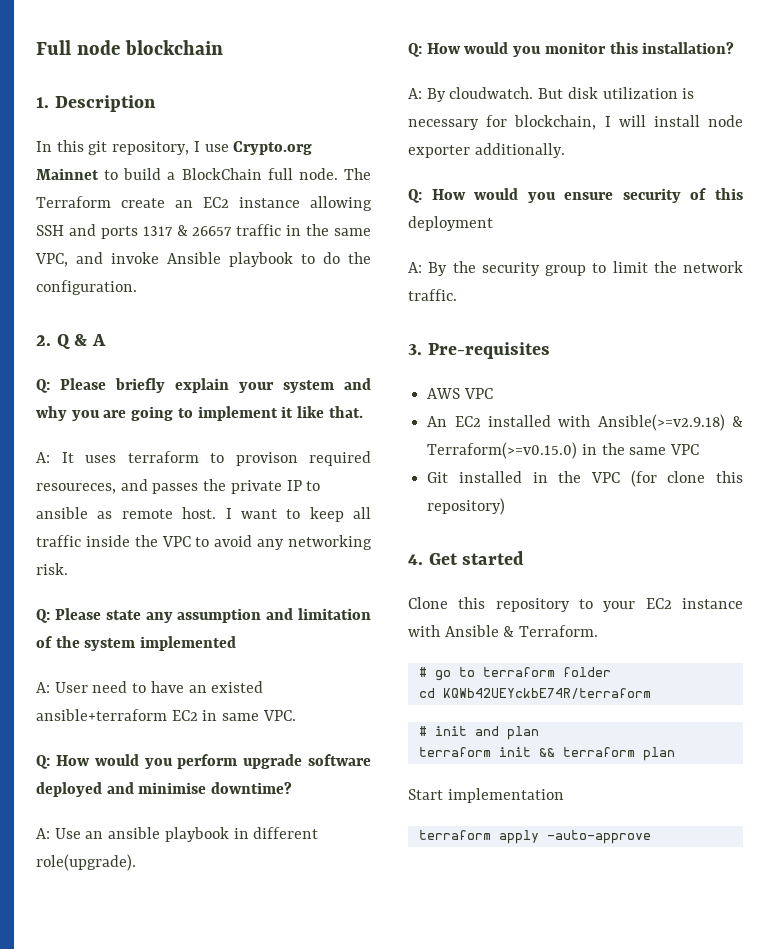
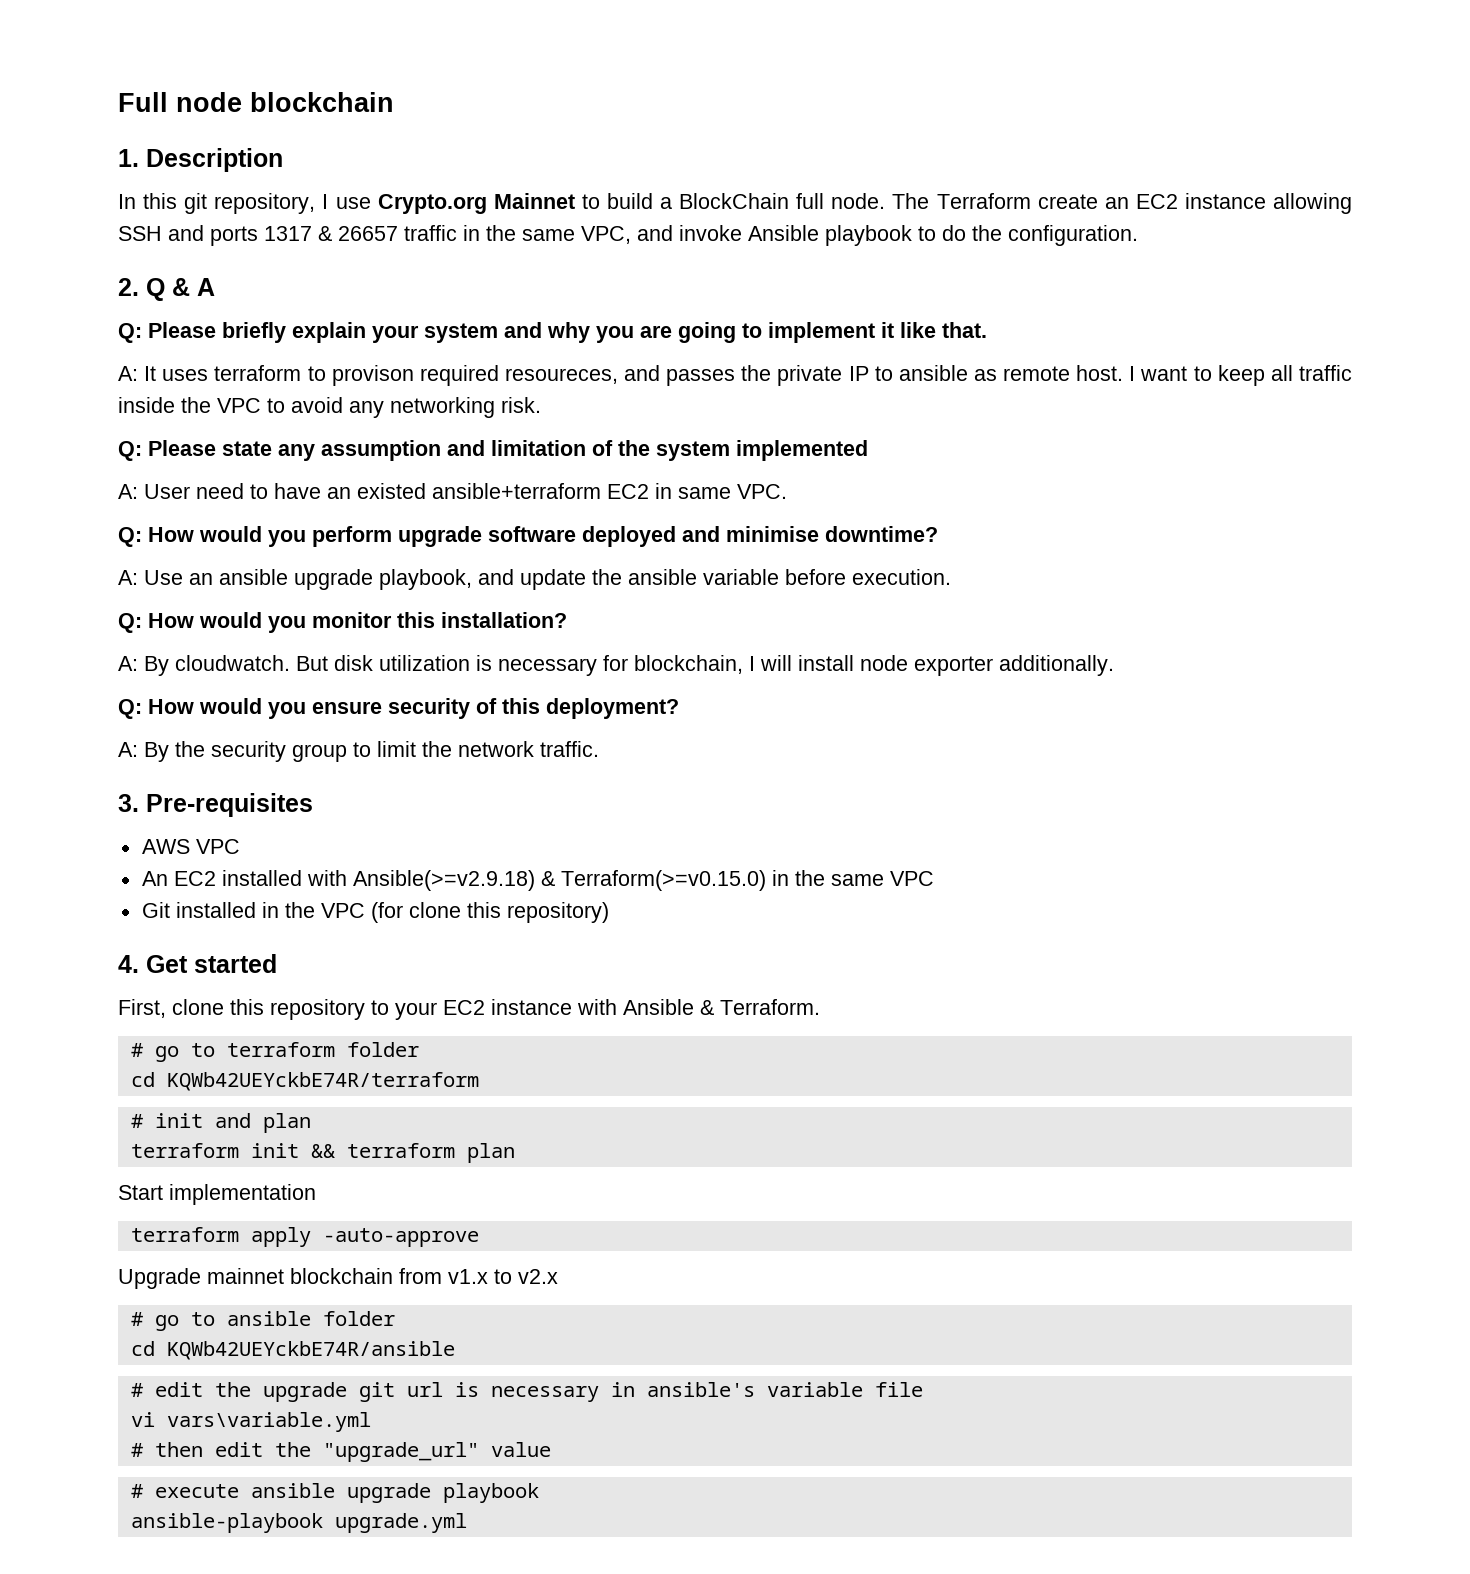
- A: Use an ansible playbook in different role(upgrade).
+ A: Use an ansible upgrade playbook, and update the ansible variable before execution.
- Q: How would you ensure security of this deployment
+ Q: How would you ensure security of this deployment?
- Clone this repository to your EC2 instance with Ansible & Terraform.
+ First, clone this repository to your EC2 instance with Ansible & Terraform.
+ Upgrade mainnet blockchain from v1.x to v2.x
+ # go to ansible folder
+ cd KQWb42UEYckbE74R/ansible
+ # edit the upgrade git url is necessary in ansible's variable file
+ vi vars\variable.yml
+ # then edit the "upgrade_url" value
+ # execute ansible upgrade playbook
+ ansible-playbook upgrade.yml

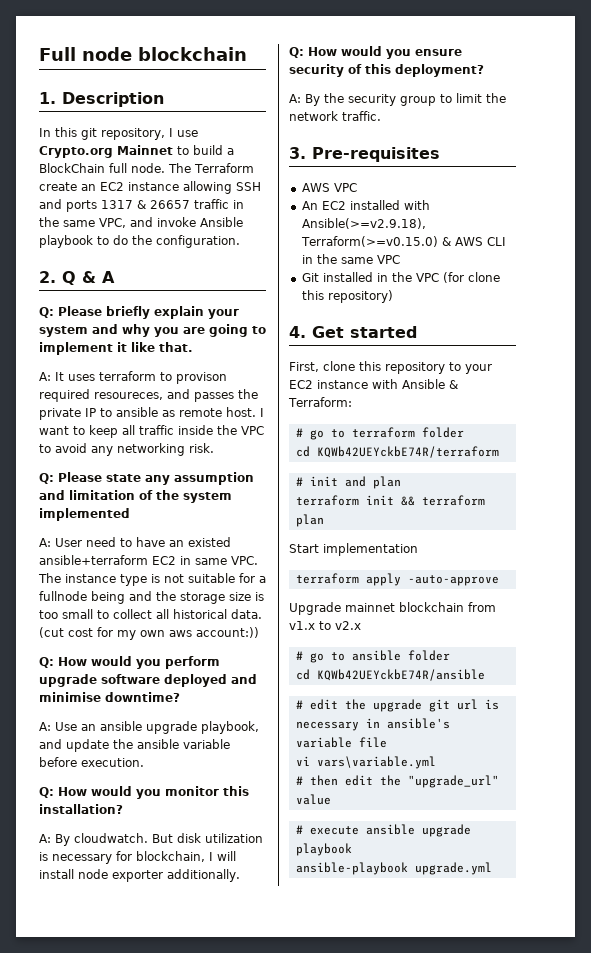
- A: User need to have an existed ansible+terraform EC2 in same VPC.
+ A: User need to have an existed ansible+terraform EC2 in same VPC. The instance type is not suitable for a fullnode being and the storage size is too small to collect all historical data. (cut cost for my own aws account:))
- An EC2 installed with Ansible(>=v2.9.18) & Terraform(>=v0.15.0) in the same VPC
+ An EC2 installed with Ansible(>=v2.9.18), Terraform(>=v0.15.0) & AWS CLI in the same VPC
- First, clone this repository to your EC2 instance with Ansible & Terraform.
+ First, clone this repository to your EC2 instance with Ansible & Terraform:

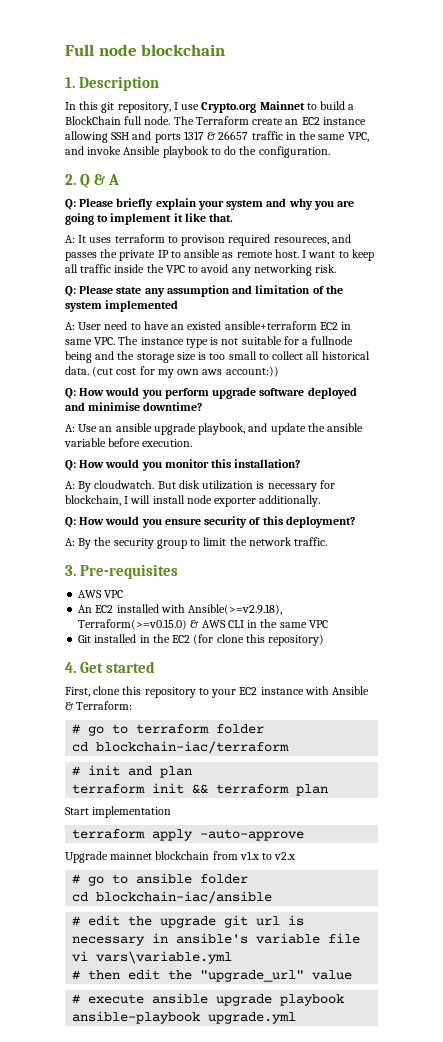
- Git installed in the VPC (for clone this repository)
+ Git installed in the EC2 (for clone this repository)
- cd KQWb42UEYckbE74R/terraform
+ cd blockchain-iac/terraform
- cd KQWb42UEYckbE74R/ansible
+ cd blockchain-iac/ansible

